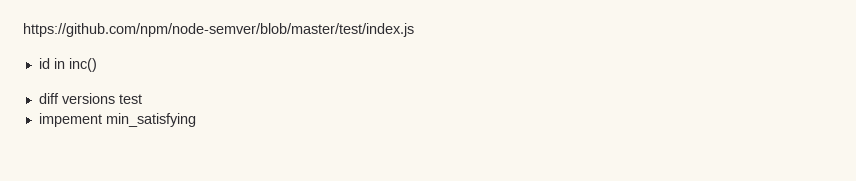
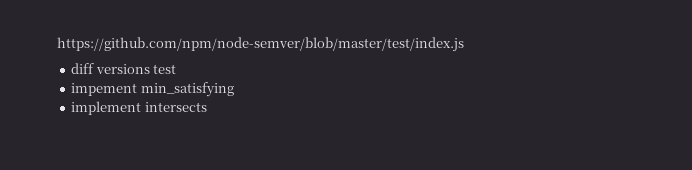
- id in inc()
+ implement intersects

